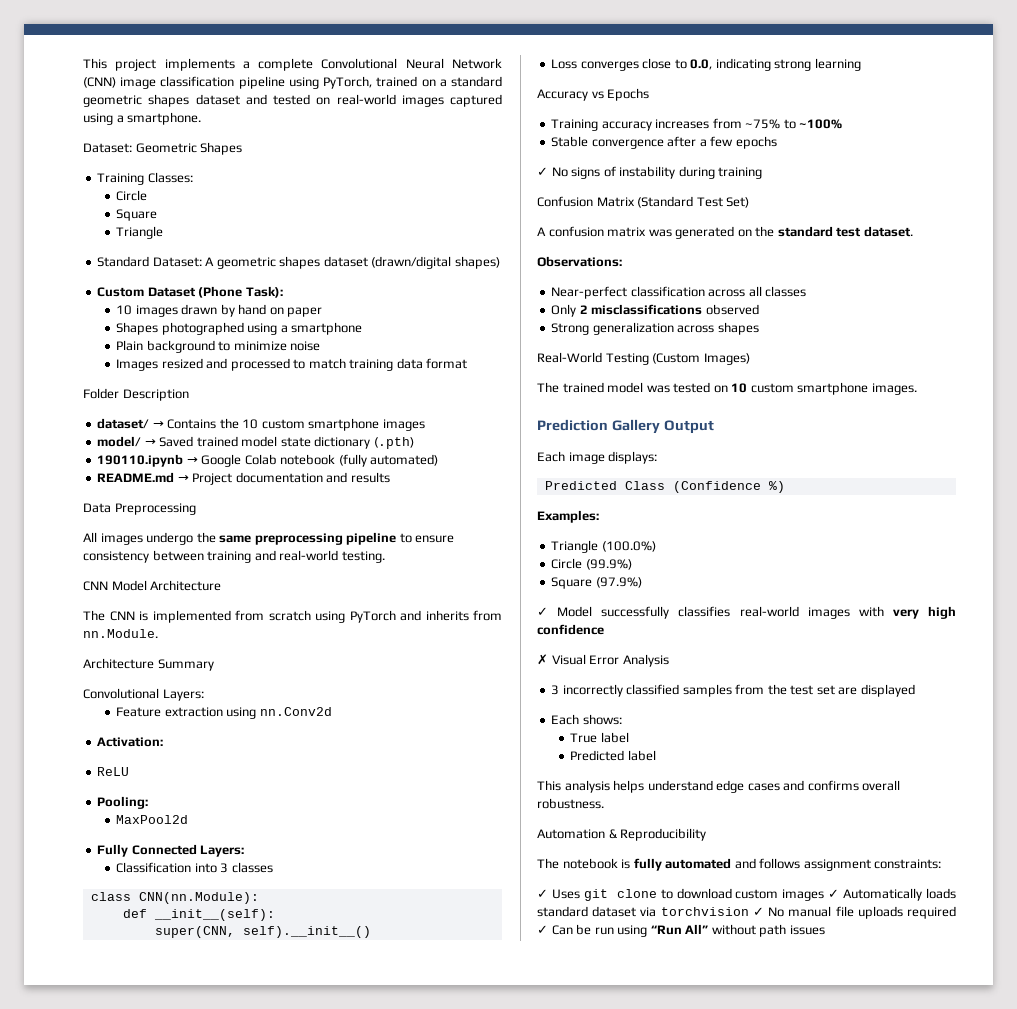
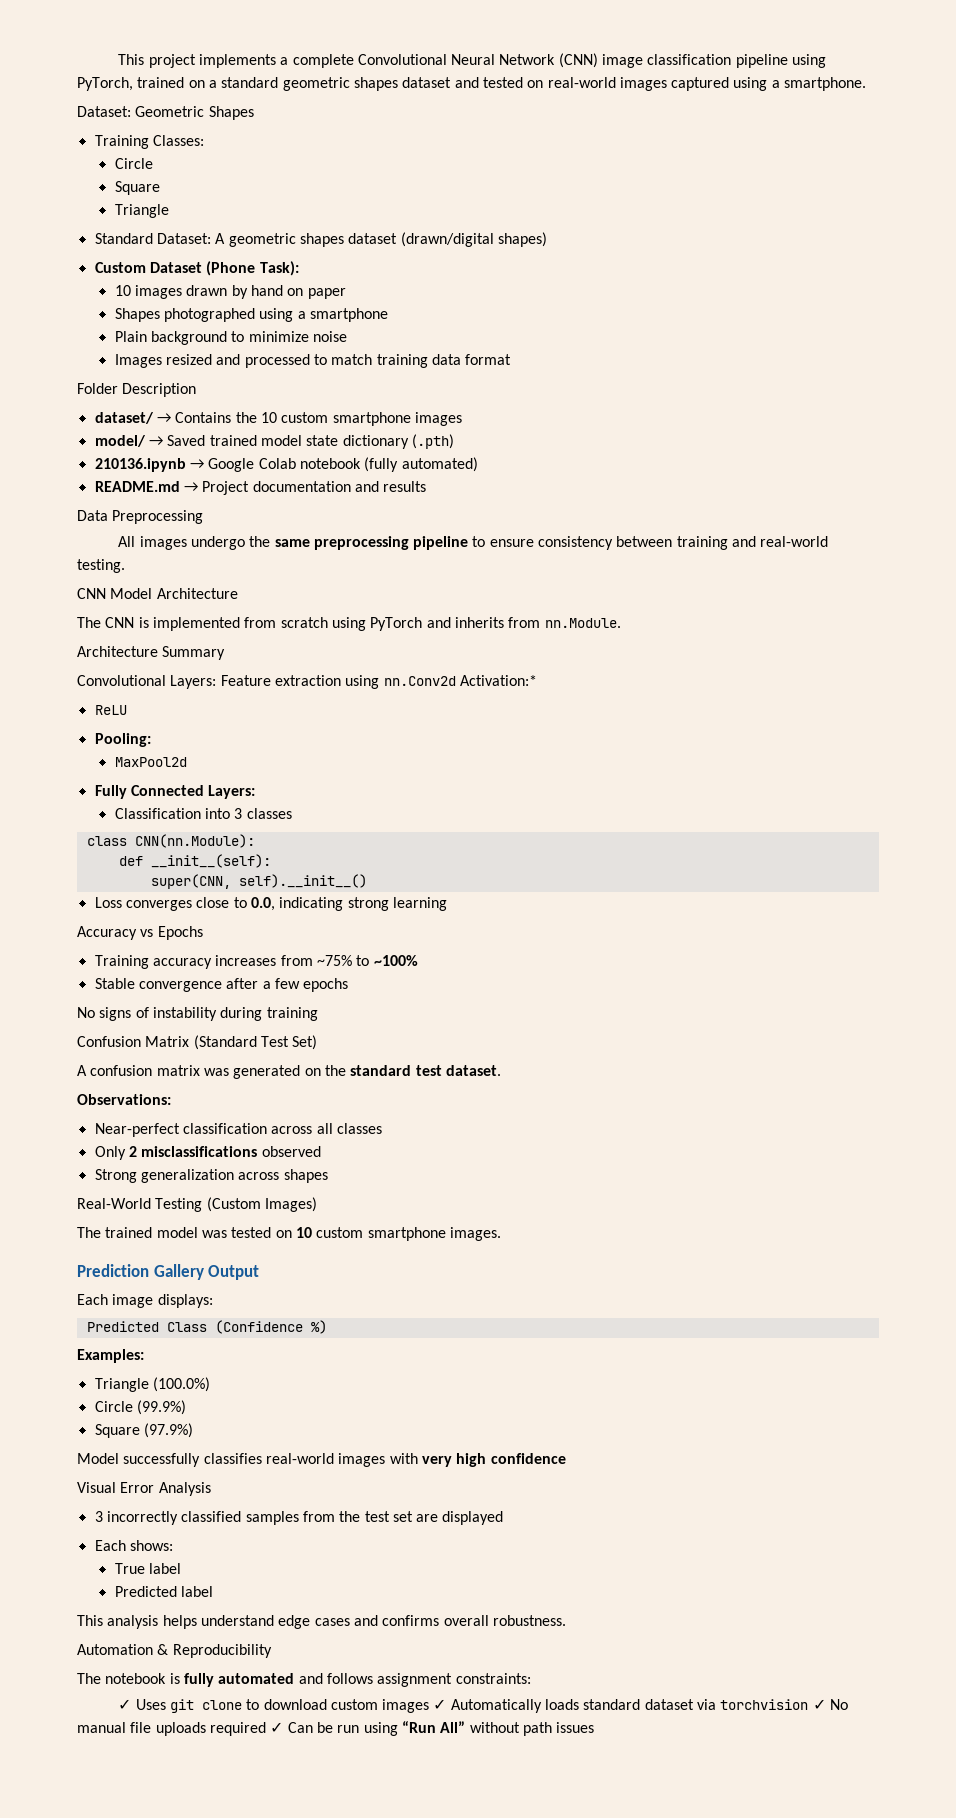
- 190110.ipynb → Google Colab notebook (fully automated)
+ 210136.ipynb → Google Colab notebook (fully automated)
- Convolutional Layers:
- Feature extraction using nn.Conv2d
- Activation:
+ Convolutional Layers: Feature extraction using nn.Conv2d Activation:*
- ✓ No signs of instability during training
+ No signs of instability during training
- ✓ Model successfully classifies real-world images with very high confidence
+ Model successfully classifies real-world images with very high confidence
- ✗ Visual Error Analysis
+ Visual Error Analysis

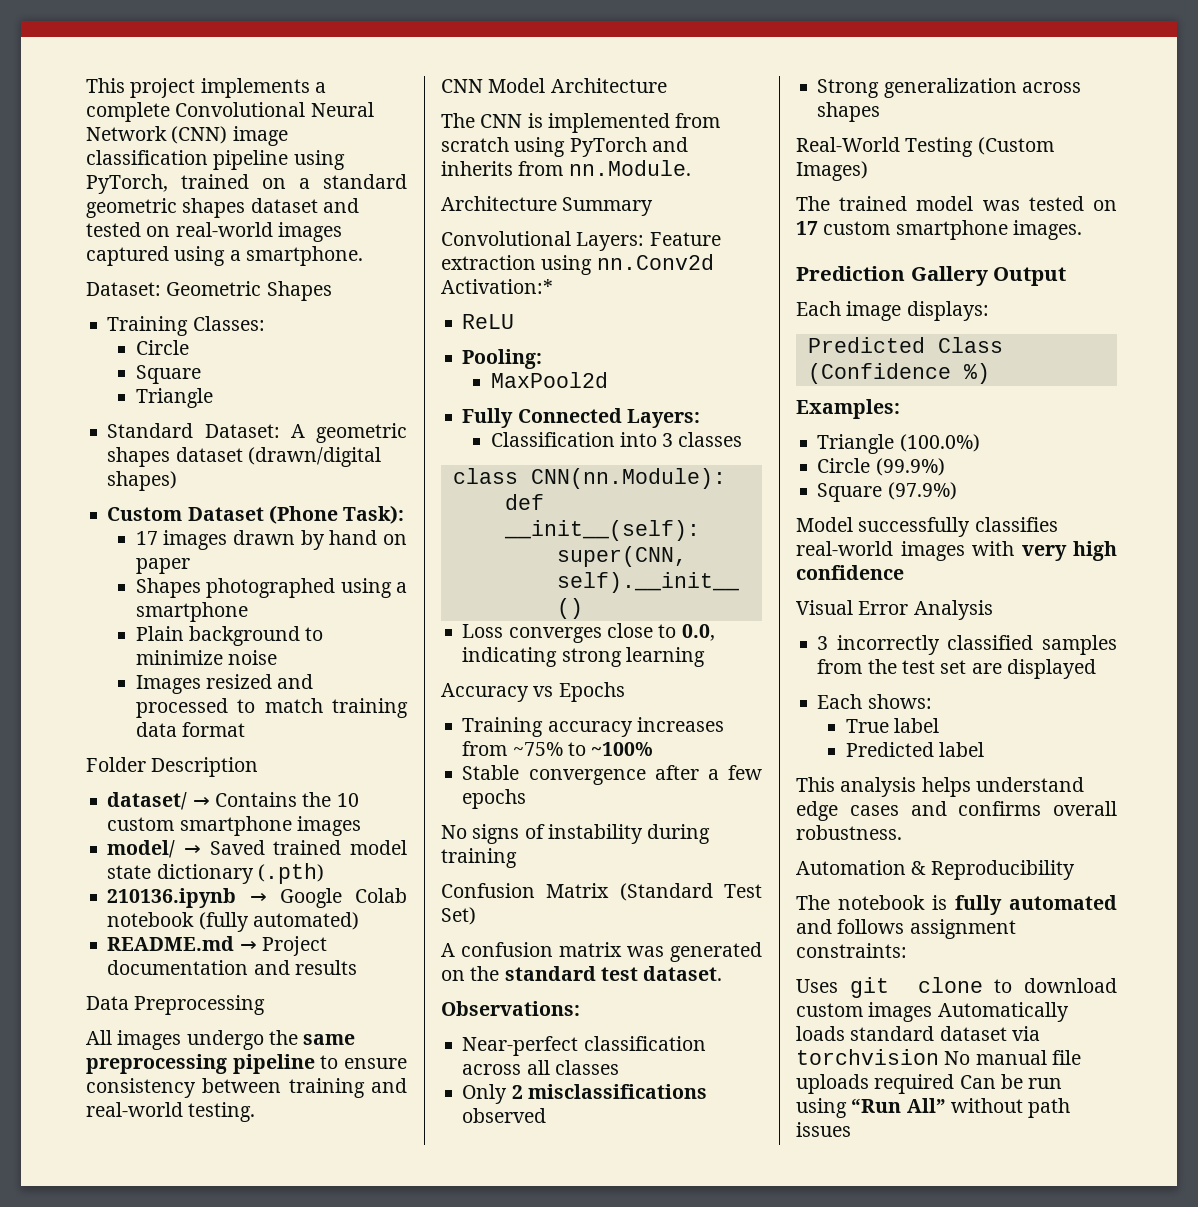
- 10 images drawn by hand on paper
+ 17 images drawn by hand on paper
- The trained model was tested on 10 custom smartphone images.
+ The trained model was tested on 17 custom smartphone images.
- ✓ Uses git clone to download custom images ✓ Automatically loads standard dataset via torchvision ✓ No manual file uploads required ✓ Can be run using “Run All” without path issues
+ Uses git clone to download custom images Automatically loads standard dataset via torchvision No manual file uploads required Can be run using “Run All” without path issues

